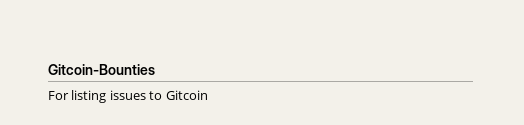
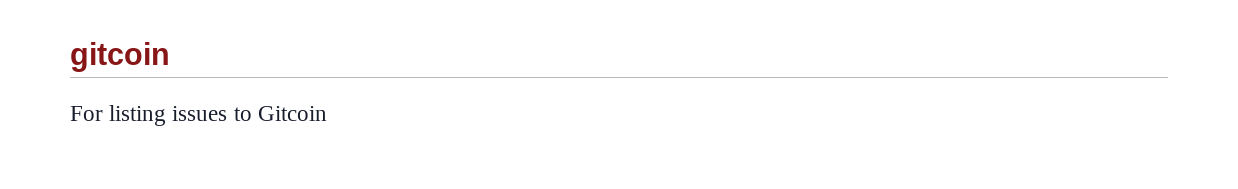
- Gitcoin-Bounties
+ gitcoin

